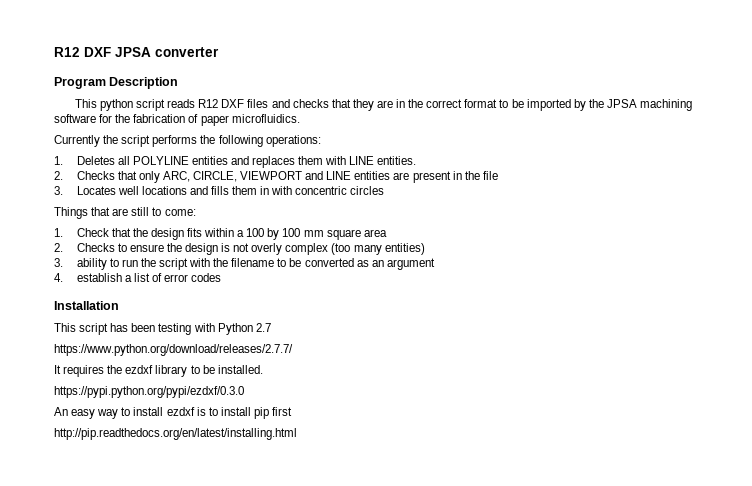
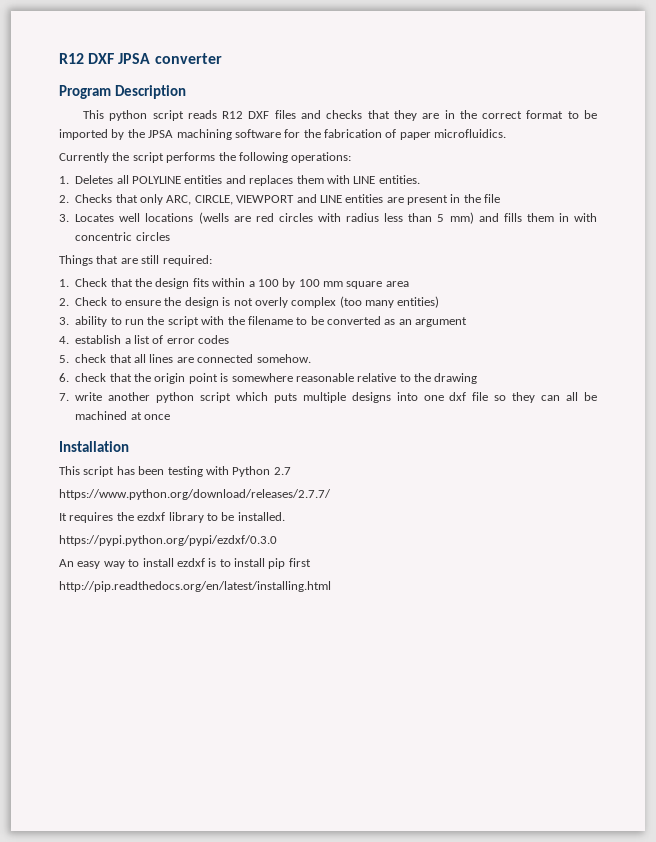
- 3. Locates well locations and fills them in with concentric circles
+ 3. Locates well locations (wells are red circles with radius less than 5 mm) and fills them in with concentric circles
- Things that are still to come:
+ Things that are still required:
- 2. Checks to ensure the design is not overly complex (too many entities)
+ 2. Check to ensure the design is not overly complex (too many entities)
+ 5. check that all lines are connected somehow.
+ 6. check that the origin point is somewhere reasonable relative to the drawing
+ 7. write another python script which puts multiple designs into one dxf file so they can all be machined at once

